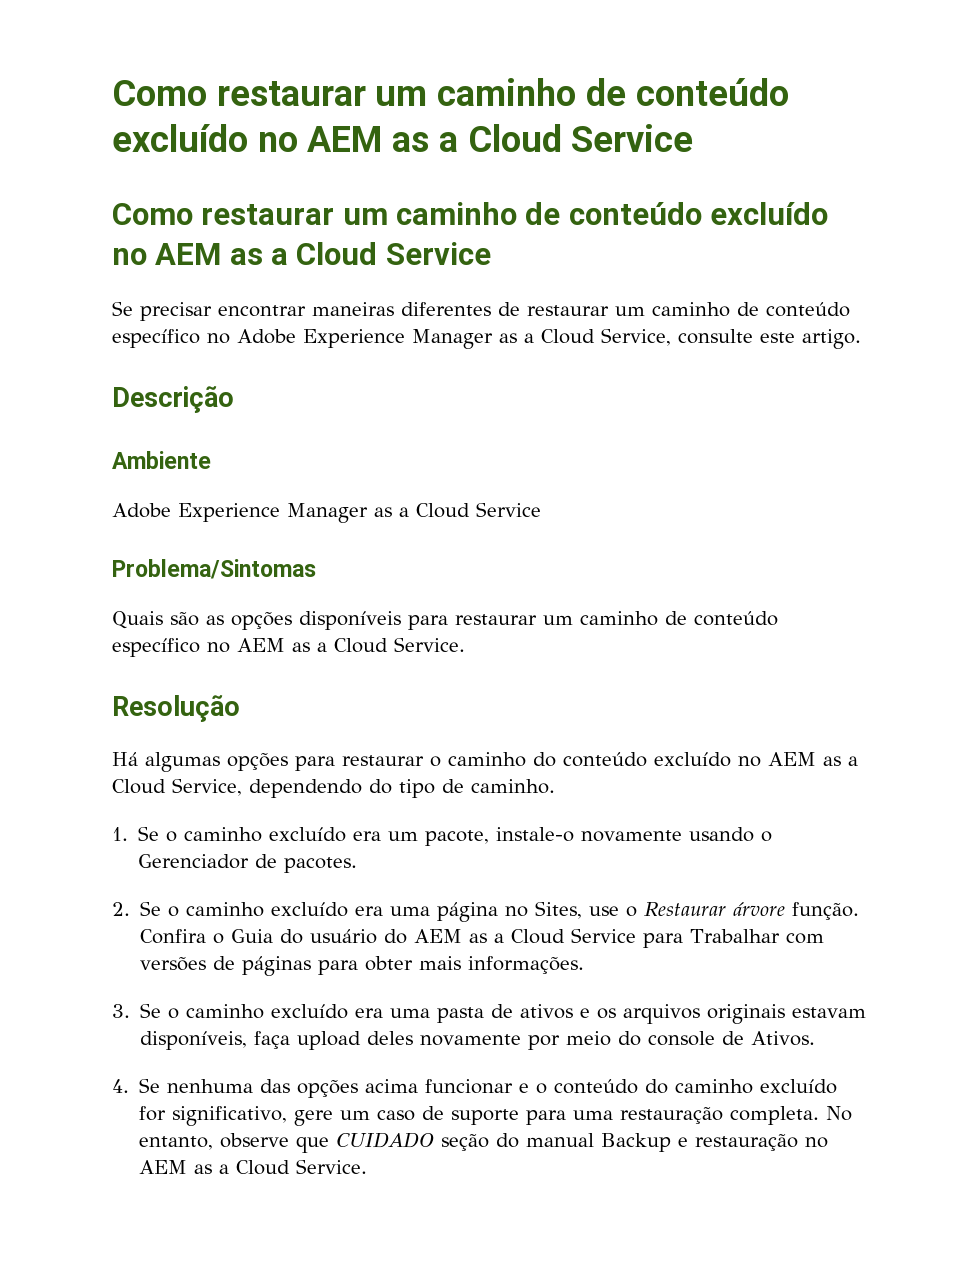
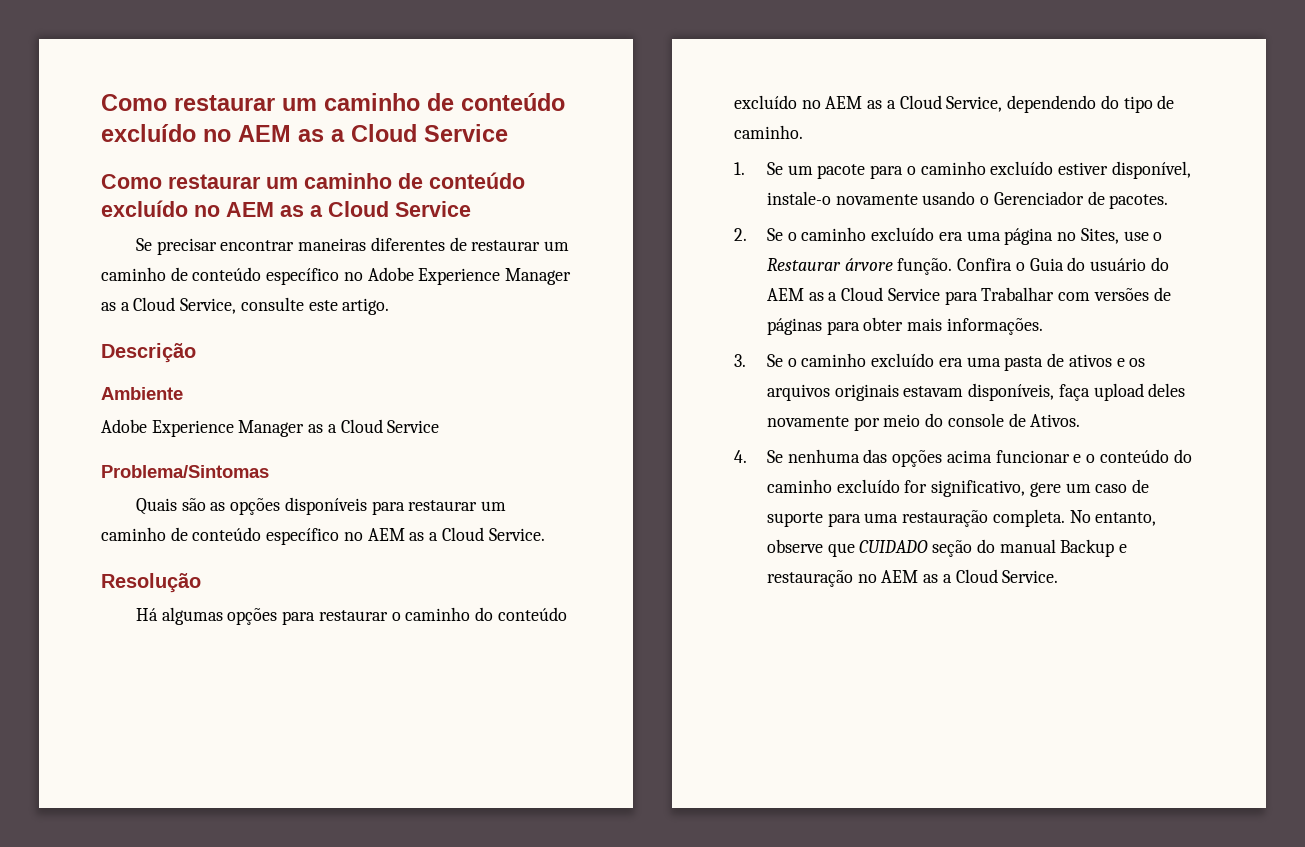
- 1. Se o caminho excluído era um pacote, instale-o novamente usando o Gerenciador de pacotes.
+ 1. Se um pacote para o caminho excluído estiver disponível, instale-o novamente usando o Gerenciador de pacotes.

